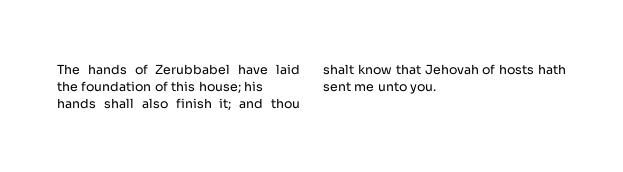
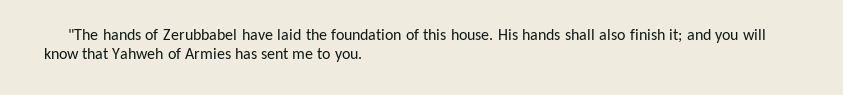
- The hands of Zerubbabel have laid the foundation of this house; his hands shall also finish it; and thou shalt know that Jehovah of hosts hath sent me unto you.
+ "The hands of Zerubbabel have laid the foundation of this house. His hands shall also finish it; and you will know that Yahweh of Armies has sent me to you.

